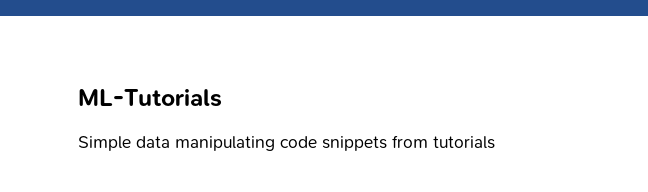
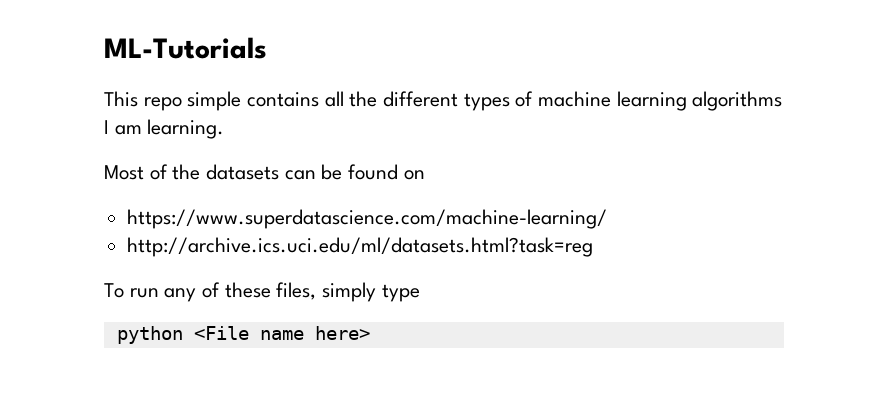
- Simple data manipulating code snippets from tutorials
+ This repo simple contains all the different types of machine learning algorithms I am learning.
+ Most of the datasets can be found on
+ https://www.superdatascience.com/machine-learning/
+ http://archive.ics.uci.edu/ml/datasets.html?task=reg
+ To run any of these files, simply type
+ python <File name here>

